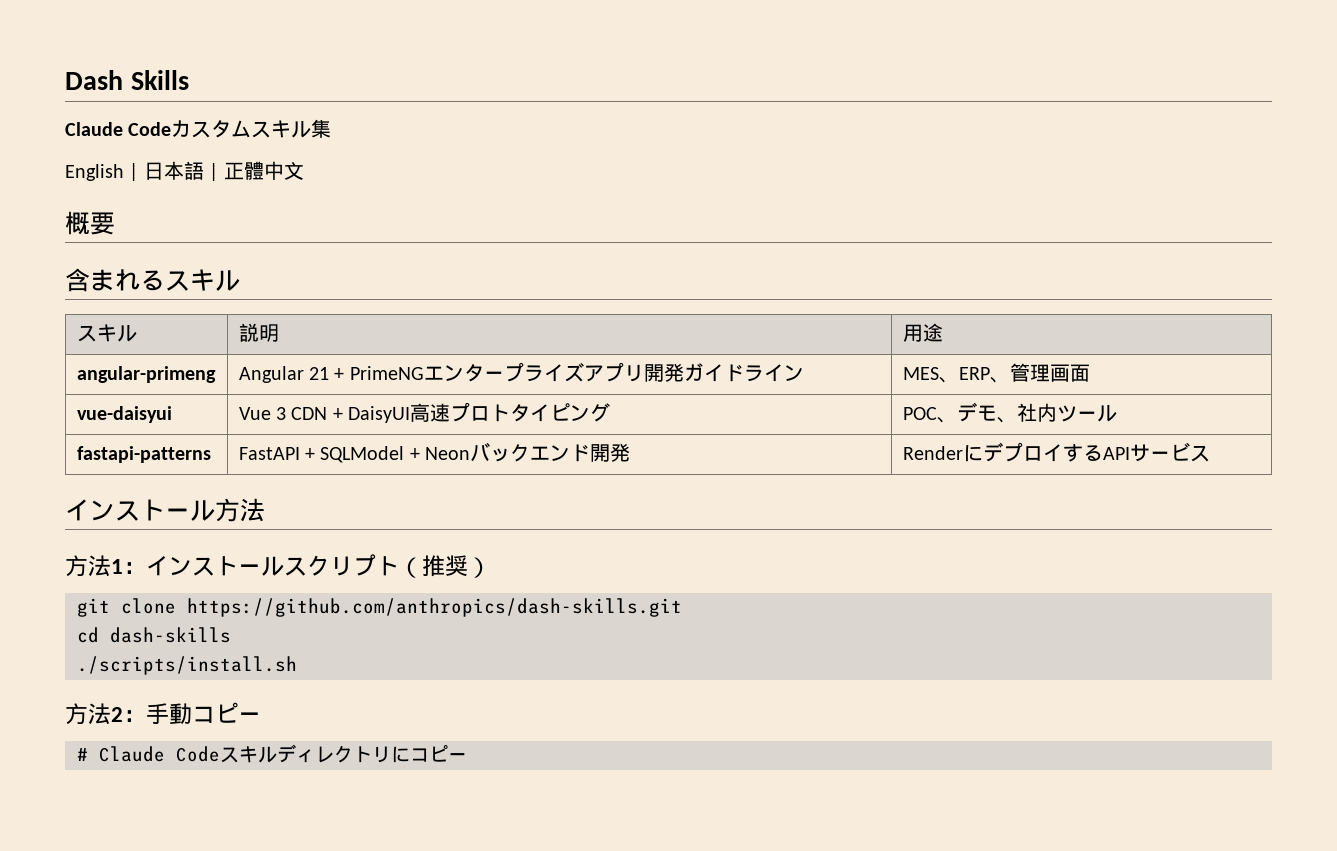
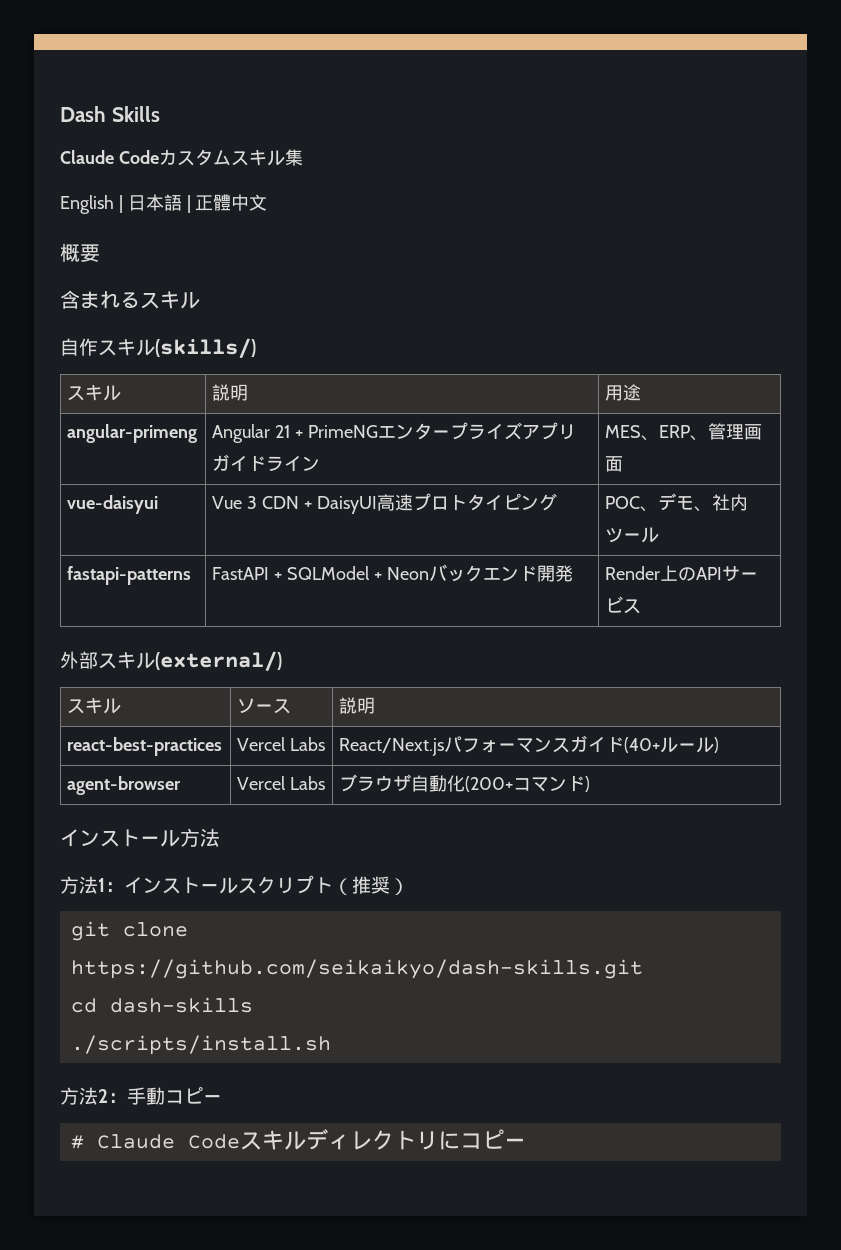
+ 自作スキル(skills/)
- angular-primeng | Angular 21 + PrimeNGエンタープライズアプリ開発ガイドライン | MES、ERP、管理画面
+ angular-primeng | Angular 21 + PrimeNGエンタープライズアプリガイドライン | MES、ERP、管理画面
- fastapi-patterns | FastAPI + SQLModel + Neonバックエンド開発 | RenderにデプロイするAPIサービス
+ fastapi-patterns | FastAPI + SQLModel + Neonバックエンド開発 | Render上のAPIサービス
+ 外部スキル(external/)
+ スキル | ソース | 説明
+ react-best-practices | Vercel Labs | React/Next.jsパフォーマンスガイド(40+ルール)
+ agent-browser | Vercel Labs | ブラウザ自動化(200+コマンド)
- git clone https://github.com/anthropics/dash-skills.git
+ git clone https://github.com/seikaikyo/dash-skills.git

